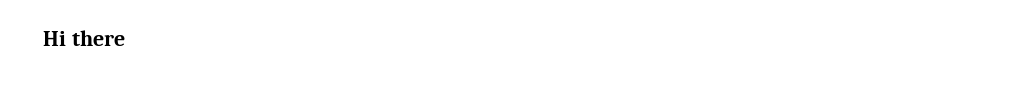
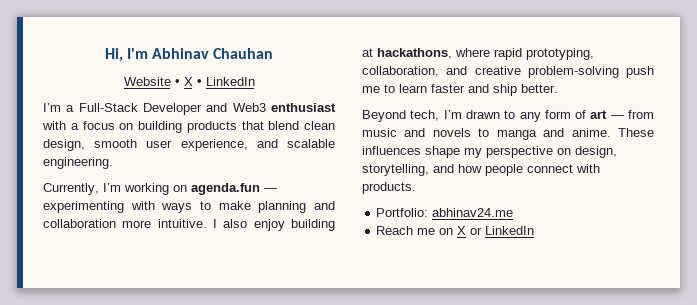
- Hi there
+ Hi, I'm Abhinav Chauhan
+ Website • X • LinkedIn
+ I’m a Full-Stack Developer and Web3 enthusiast with a focus on building products that blend clean design, smooth user experience, and scalable engineering.
+ Currently, I’m working on agenda.fun — experimenting with ways to make planning and collaboration more intuitive. I also enjoy building at hackathons, where rapid prototyping, collaboration, and creative problem-solving push me to learn faster and ship better.
+ Beyond tech, I’m drawn to any form of art — from music and novels to manga and anime. These influences shape my perspective on design, storytelling, and how people connect with products.
+ Portfolio: abhinav24.me
+ Reach me on X or LinkedIn

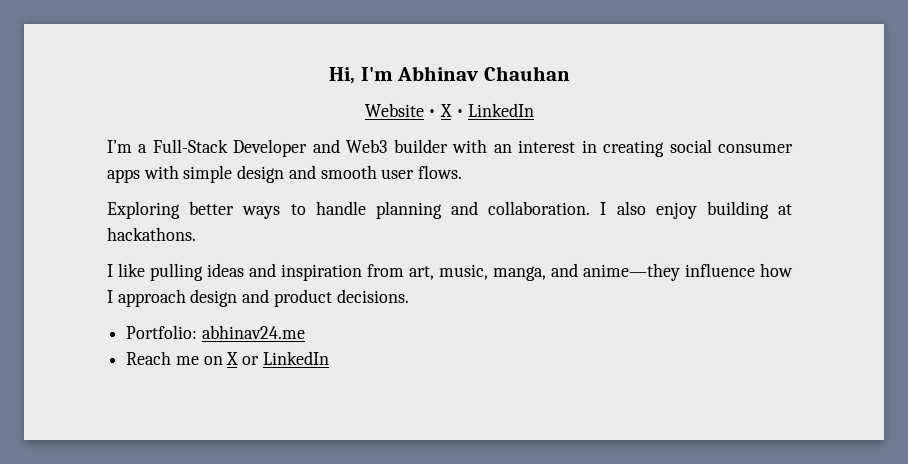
- I’m a Full-Stack Developer and Web3 enthusiast with a focus on building products that blend clean design, smooth user experience, and scalable engineering.
- Currently, I’m working on agenda.fun — experimenting with ways to make planning and collaboration more intuitive.
+ I’m a Full-Stack Developer and Web3 builder with an interest in creating social consumer apps with simple design and smooth user flows.
+ Exploring better ways to handle planning and collaboration.
- I also enjoy building at hackathons, where rapid prototyping, collaboration, and creative problem-solving push me to learn faster and ship better.
- Beyond tech, I’m drawn to any form of art — from music and novels to manga and anime. These influences shape my perspective on design, storytelling, and how people connect with products.
+ I also enjoy building at hackathons.
+ I like pulling ideas and inspiration from art, music, manga, and anime—they influence how I approach design and product decisions.

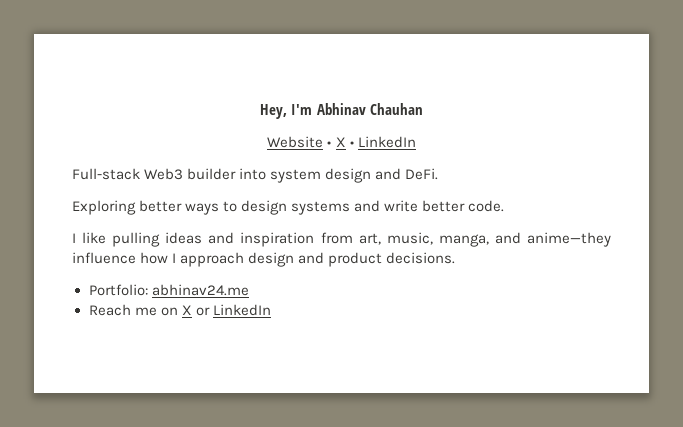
- Hi, I'm Abhinav Chauhan
+ Hey, I'm Abhinav Chauhan
- I’m a Full-Stack Developer and Web3 builder with an interest in creating social consumer apps with simple design and smooth user flows.
- Exploring better ways to handle planning and collaboration. I also enjoy building at hackathons.
+ Full-stack Web3 builder into system design and DeFi.
+ Exploring better ways to design systems and write better code.

